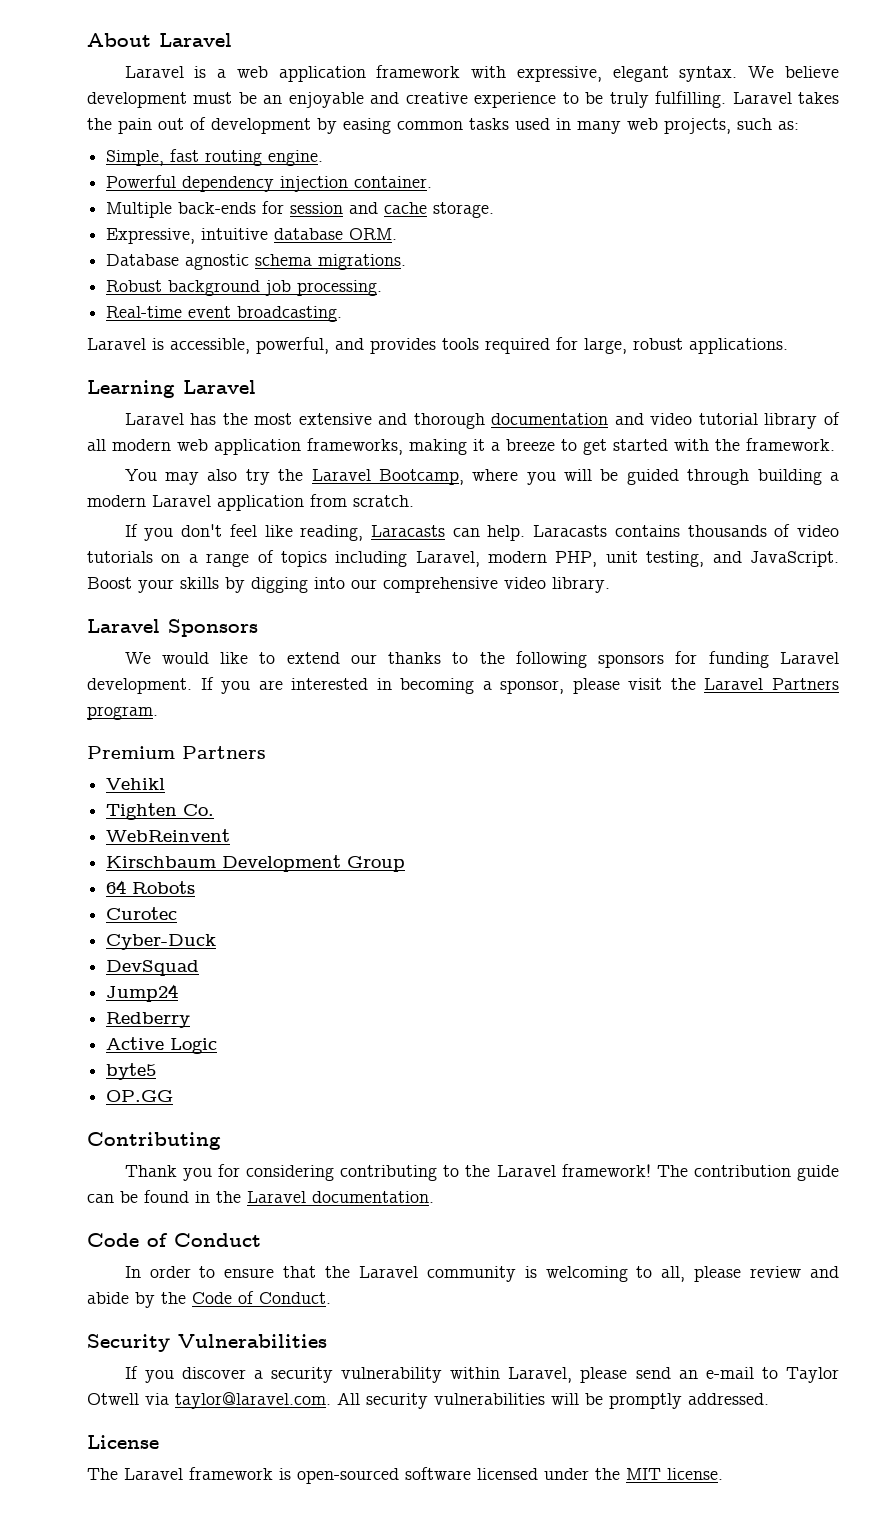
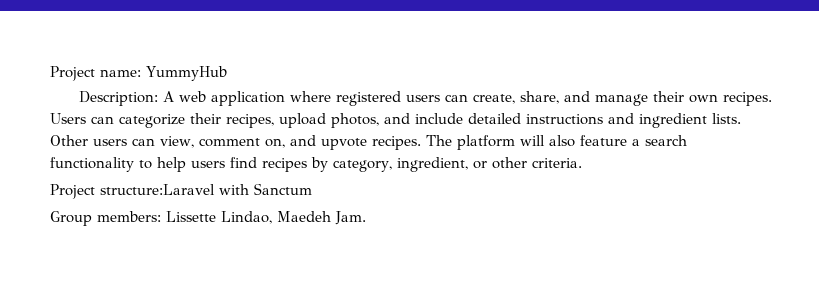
- About Laravel
- Laravel is a web application framework with expressive, elegant syntax. We believe development must be an enjoyable and creative experience to be truly fulfilling. Laravel takes the pain out of development by easing common tasks used in many web projects, such as:
- Simple, fast routing engine.
- Powerful dependency injection container.
- Multiple back-ends for session and cache storage.
- Expressive, intuitive database ORM.
- Database agnostic schema migrations.
- Robust background job processing.
- Real-time event broadcasting.
- Laravel is accessible, powerful, and provides tools required for large, robust applications.
- Learning Laravel
- Laravel has the most extensive and thorough documentation and video tutorial library of all modern web application frameworks, making it a breeze to get started with the framework.
- You may also try the Laravel Bootcamp, where you will be guided through building a modern Laravel application from scratch.
- If you don't feel like reading, Laracasts can help. Laracasts contains thousands of video tutorials on a range of topics including Laravel, modern PHP, unit testing, and JavaScript. Boost your skills by digging into our comprehensive video library.
- Laravel Sponsors
- We would like to extend our thanks to the following sponsors for funding Laravel development. If you are interested in becoming a sponsor, please visit the Laravel Partners program.
- Premium Partners
- Vehikl
- Tighten Co.
- WebReinvent
- Kirschbaum Development Group
- 64 Robots
- Curotec
- Cyber-Duck
- DevSquad
- Jump24
- Redberry
- Active Logic
- byte5
- OP.GG
- Contributing
- Thank you for considering contributing to the Laravel framework! The contribution guide can be found in the Laravel documentation.
- Code of Conduct
- In order to ensure that the Laravel community is welcoming to all, please review and abide by the Code of Conduct.
- Security Vulnerabilities
- If you discover a security vulnerability within Laravel, please send an e-mail to Taylor Otwell via taylor@laravel.com. All security vulnerabilities will be promptly addressed.
- License
- The Laravel framework is open-sourced software licensed under the MIT license.
+ Project name: YummyHub
+ Description: A web application where registered users can create, share, and manage their own recipes. Users can categorize their recipes, upload photos, and include detailed instructions and ingredient lists. Other users can view, comment on, and upvote recipes. The platform will also feature a search functionality to help users find recipes by category, ingredient, or other criteria.
+ Project structure:Laravel with Sanctum
+ Group members: Lissette Lindao, Maedeh Jam.

